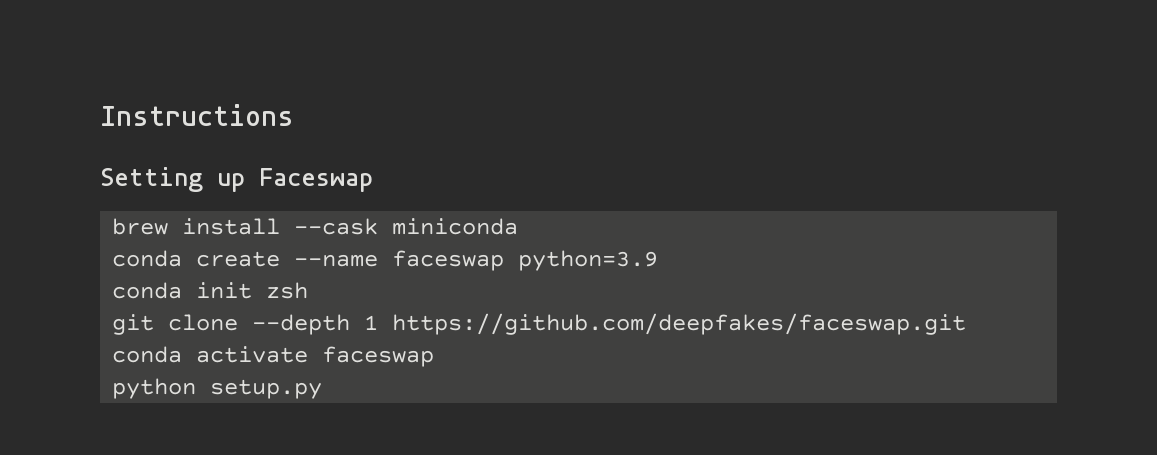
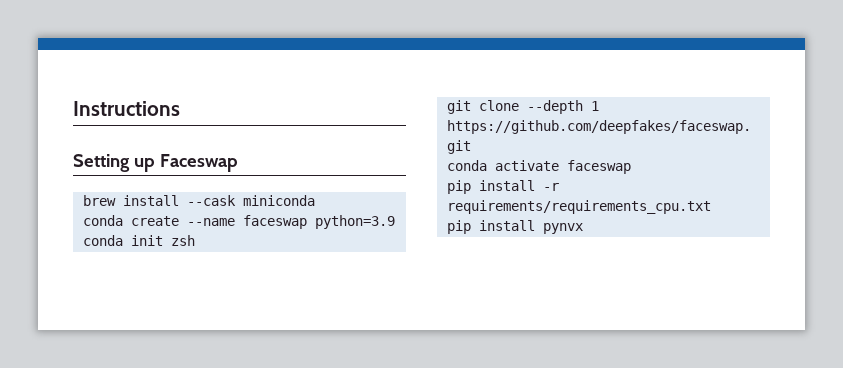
- python setup.py
+ pip install -r requirements/requirements_cpu.txt
+ pip install pynvx

